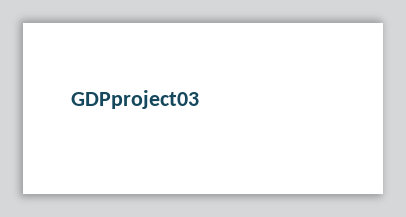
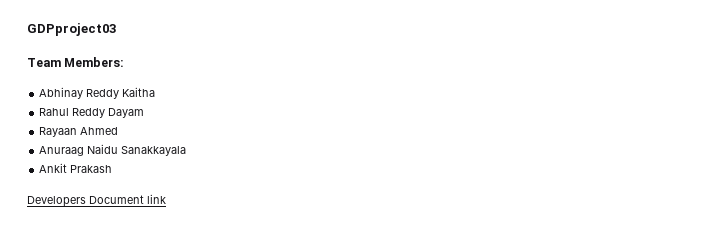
+ Team Members:
+ Abhinay Reddy Kaitha
+ Rahul Reddy Dayam
+ Rayaan Ahmed
+ Anuraag Naidu Sanakkayala
+ Ankit Prakash
+ Developers Document link

